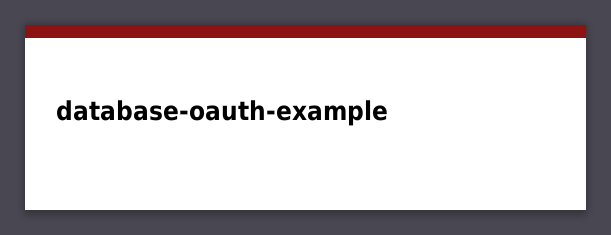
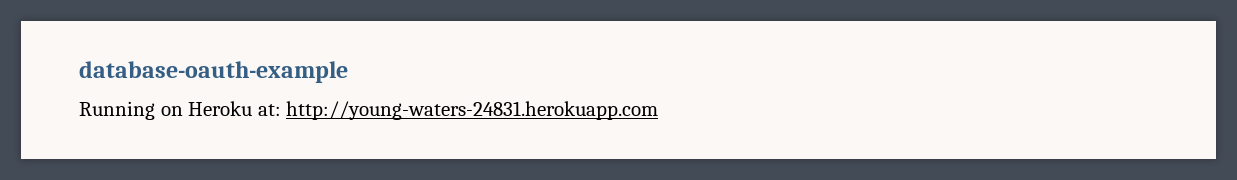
+ Running on Heroku at: http://young-waters-24831.herokuapp.com

